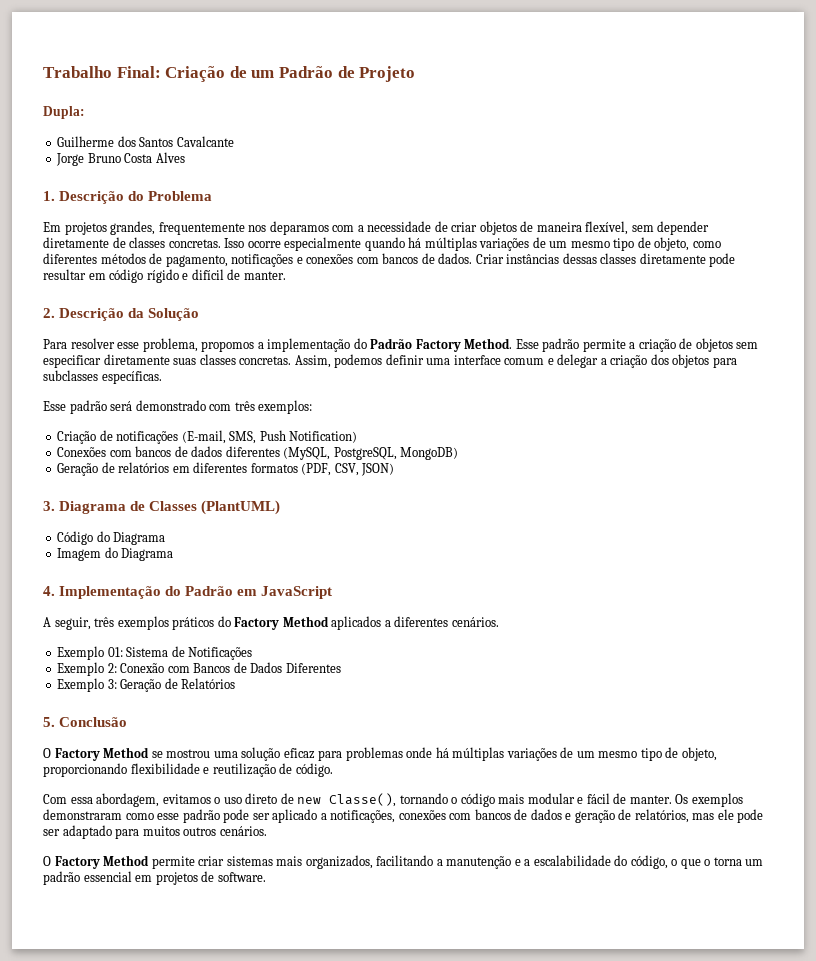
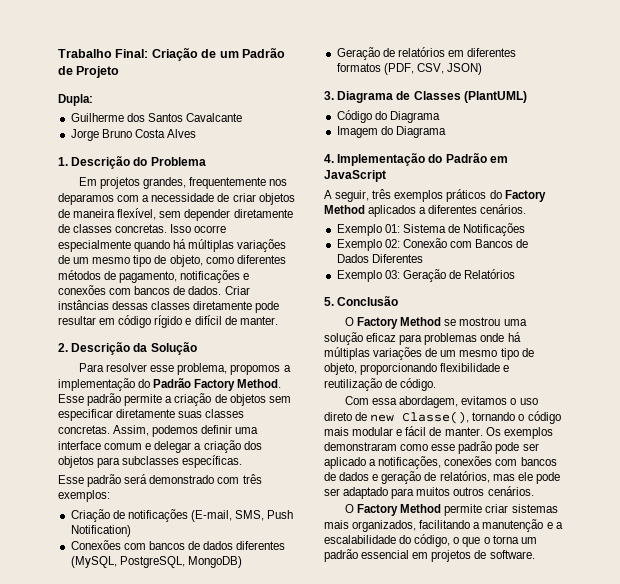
- Exemplo 2: Conexão com Bancos de Dados Diferentes
+ Exemplo 02: Conexão com Bancos de Dados Diferentes
- Exemplo 3: Geração de Relatórios
+ Exemplo 03: Geração de Relatórios

